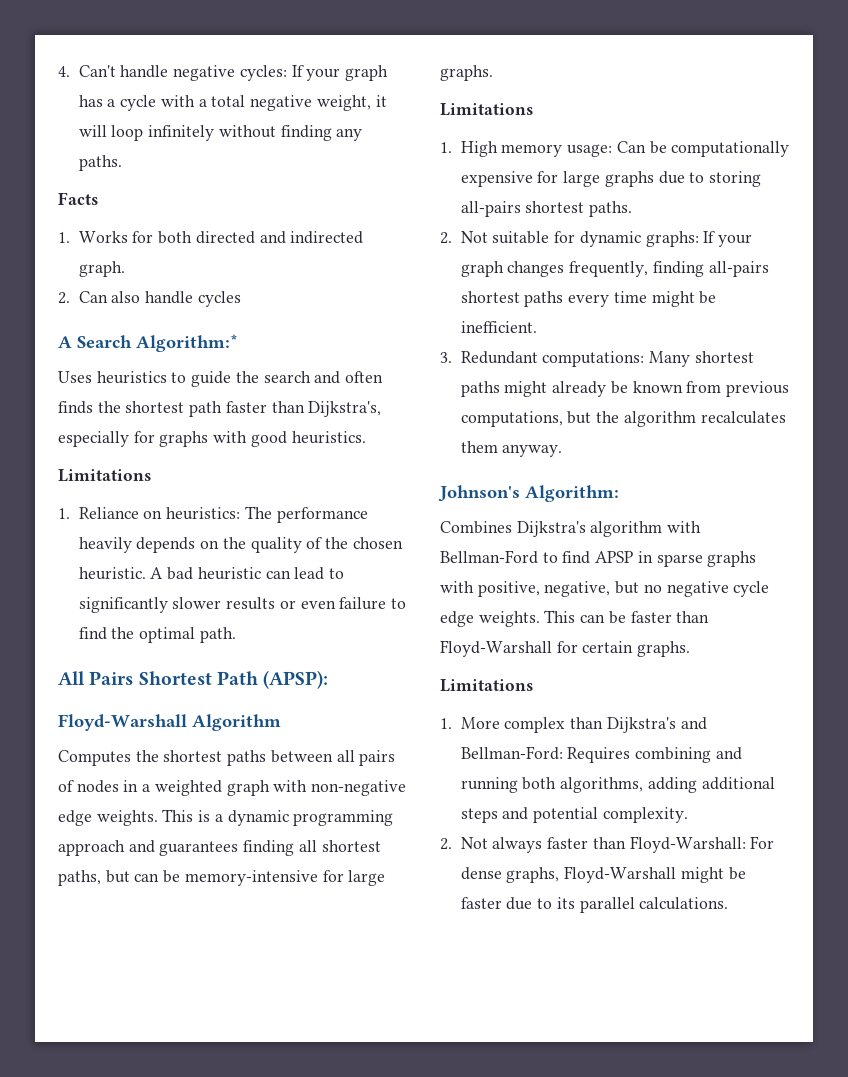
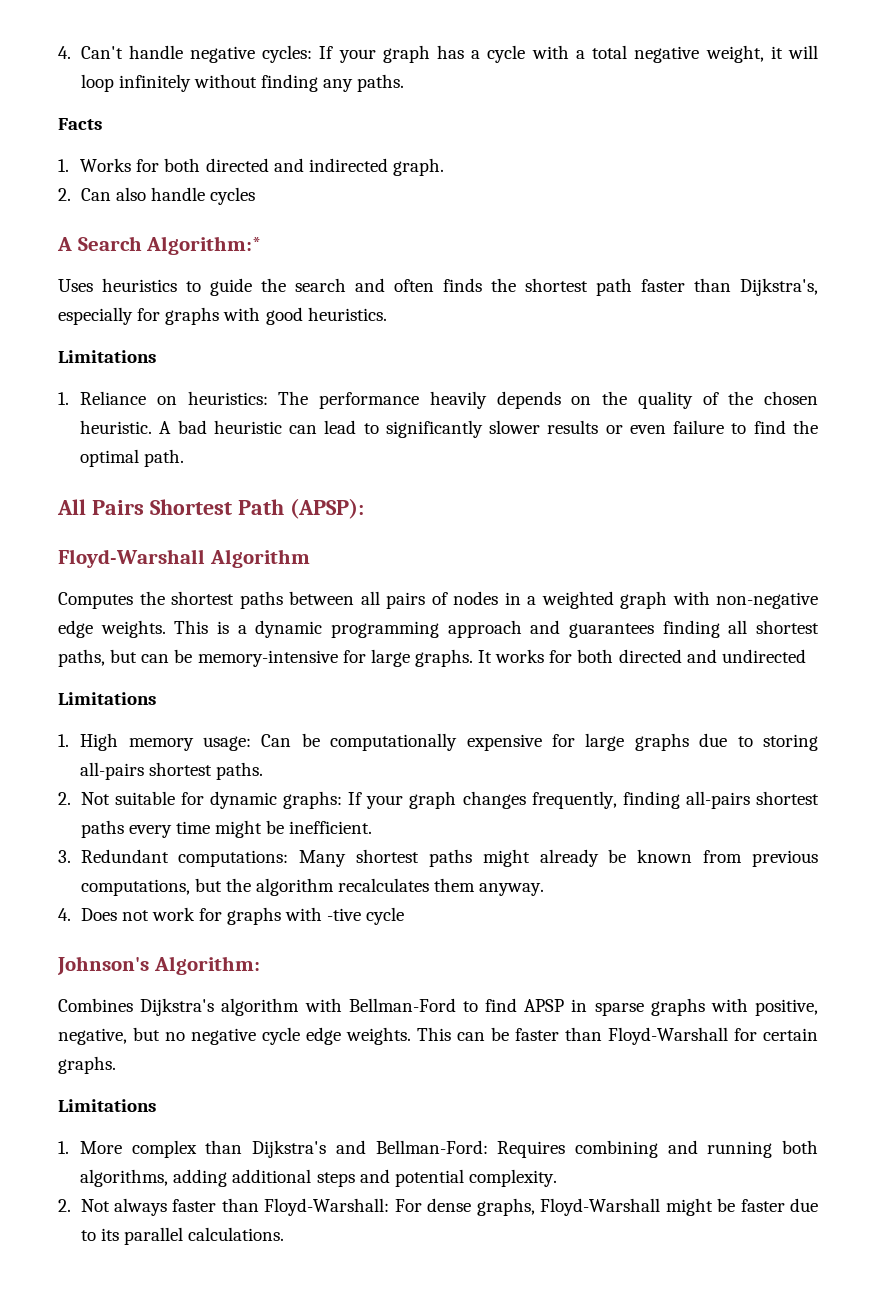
+ It works for both directed and undirected
+ 4. Does not work for graphs with -tive cycle

